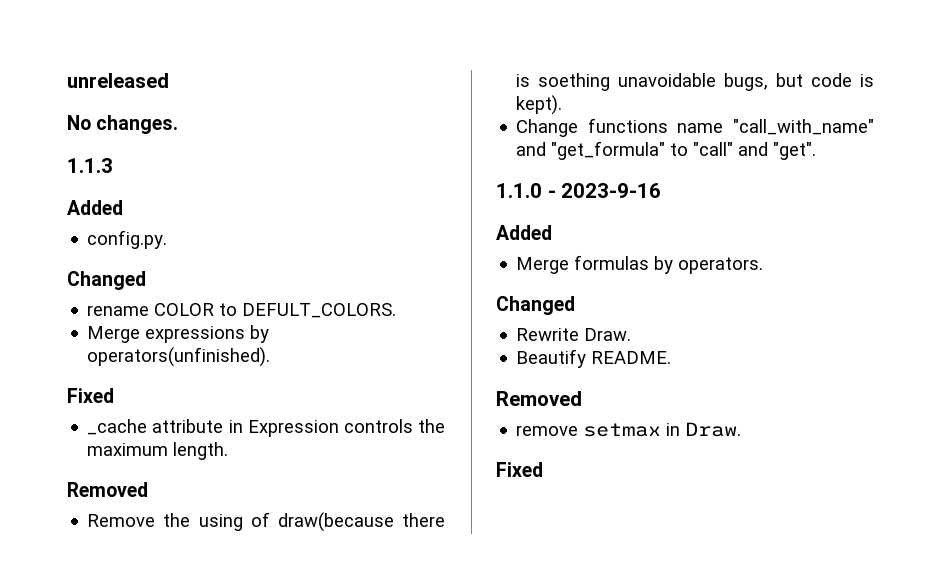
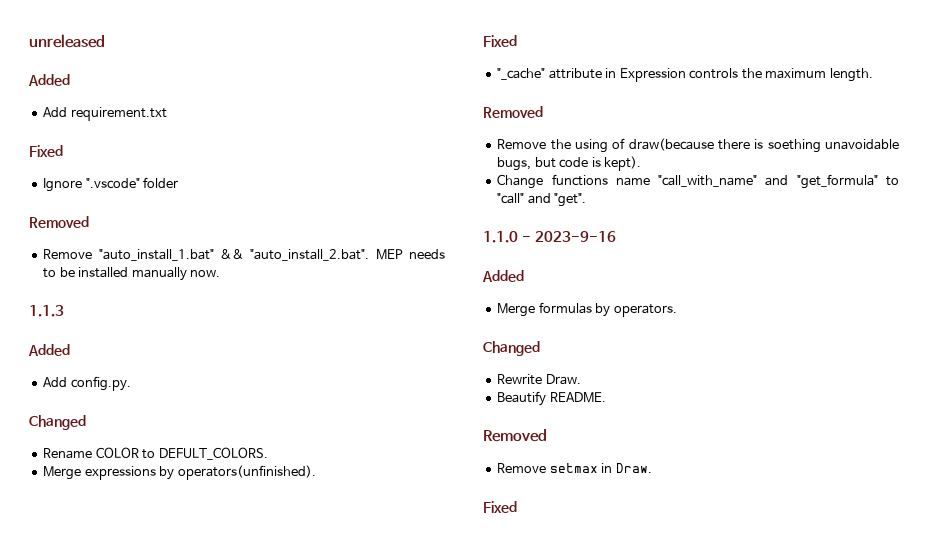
  unreleased
- No changes.
+ Added
+ Add requirement.txt
+ Fixed
+ Ignore ".vscode" folder
+ Removed
+ Remove "auto_install_1.bat" && "auto_install_2.bat". MEP needs to be installed manually now.
- config.py.
+ Add config.py.
- rename COLOR to DEFULT_COLORS.
+ Rename COLOR to DEFULT_COLORS.
- _cache attribute in Expression controls the maximum length.
+ "_cache" attribute in Expression controls the maximum length.
- remove setmax in Draw.
+ Remove setmax in Draw.

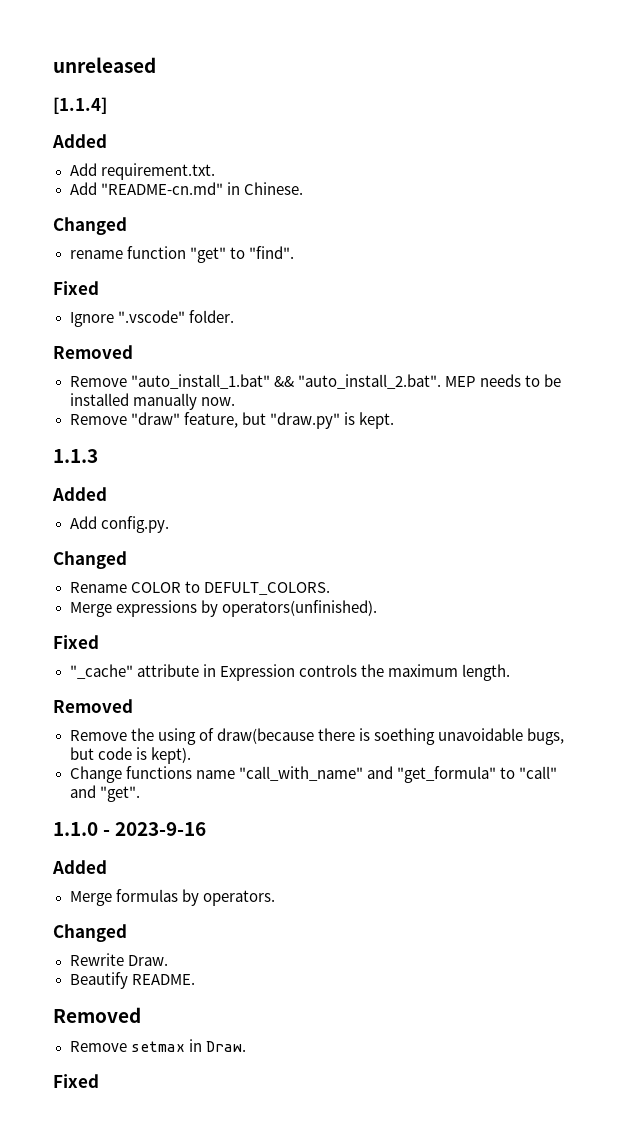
  unreleased
+ [1.1.4]
  Added
- Add requirement.txt
+ Add requirement.txt.
+ Add "README-cn.md" in Chinese.
+ Changed
+ rename function "get" to "find".
- Ignore ".vscode" folder
+ Ignore ".vscode" folder.
+ Remove "draw" feature, but "draw.py" is kept.

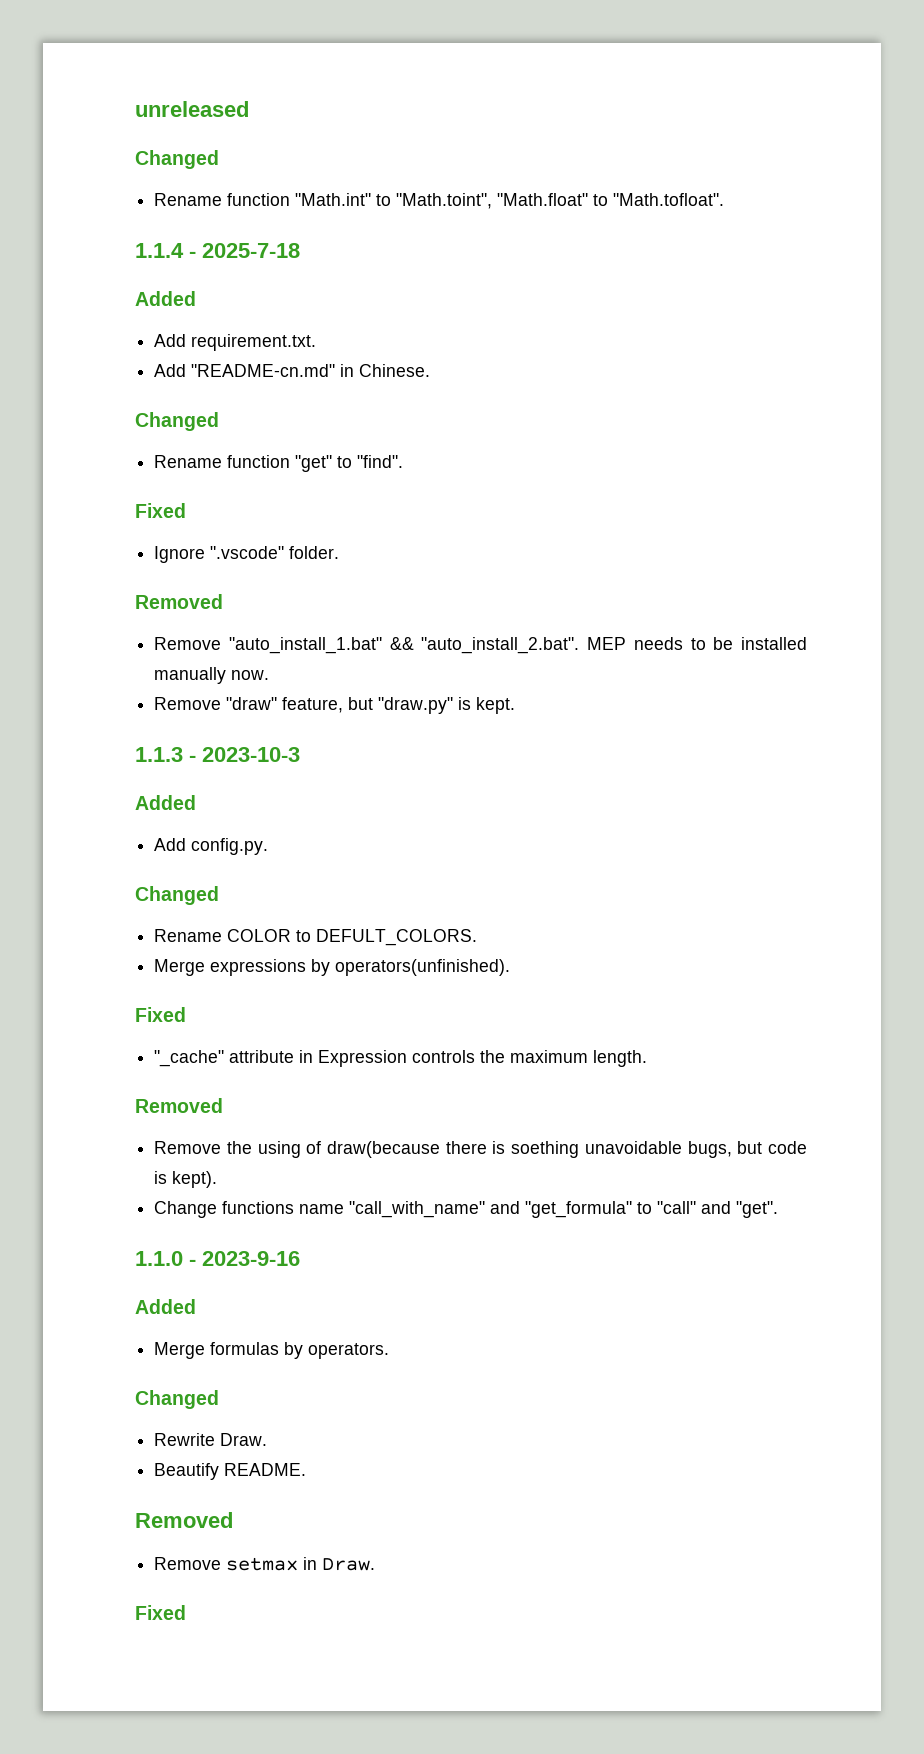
  unreleased
- [1.1.4]
+ Changed
+ Rename function "Math.int" to "Math.toint", "Math.float" to "Math.tofloat".
+ 1.1.4 - 2025-7-18
- rename function "get" to "find".
+ Rename function "get" to "find".
- 1.1.3
+ 1.1.3 - 2023-10-3

